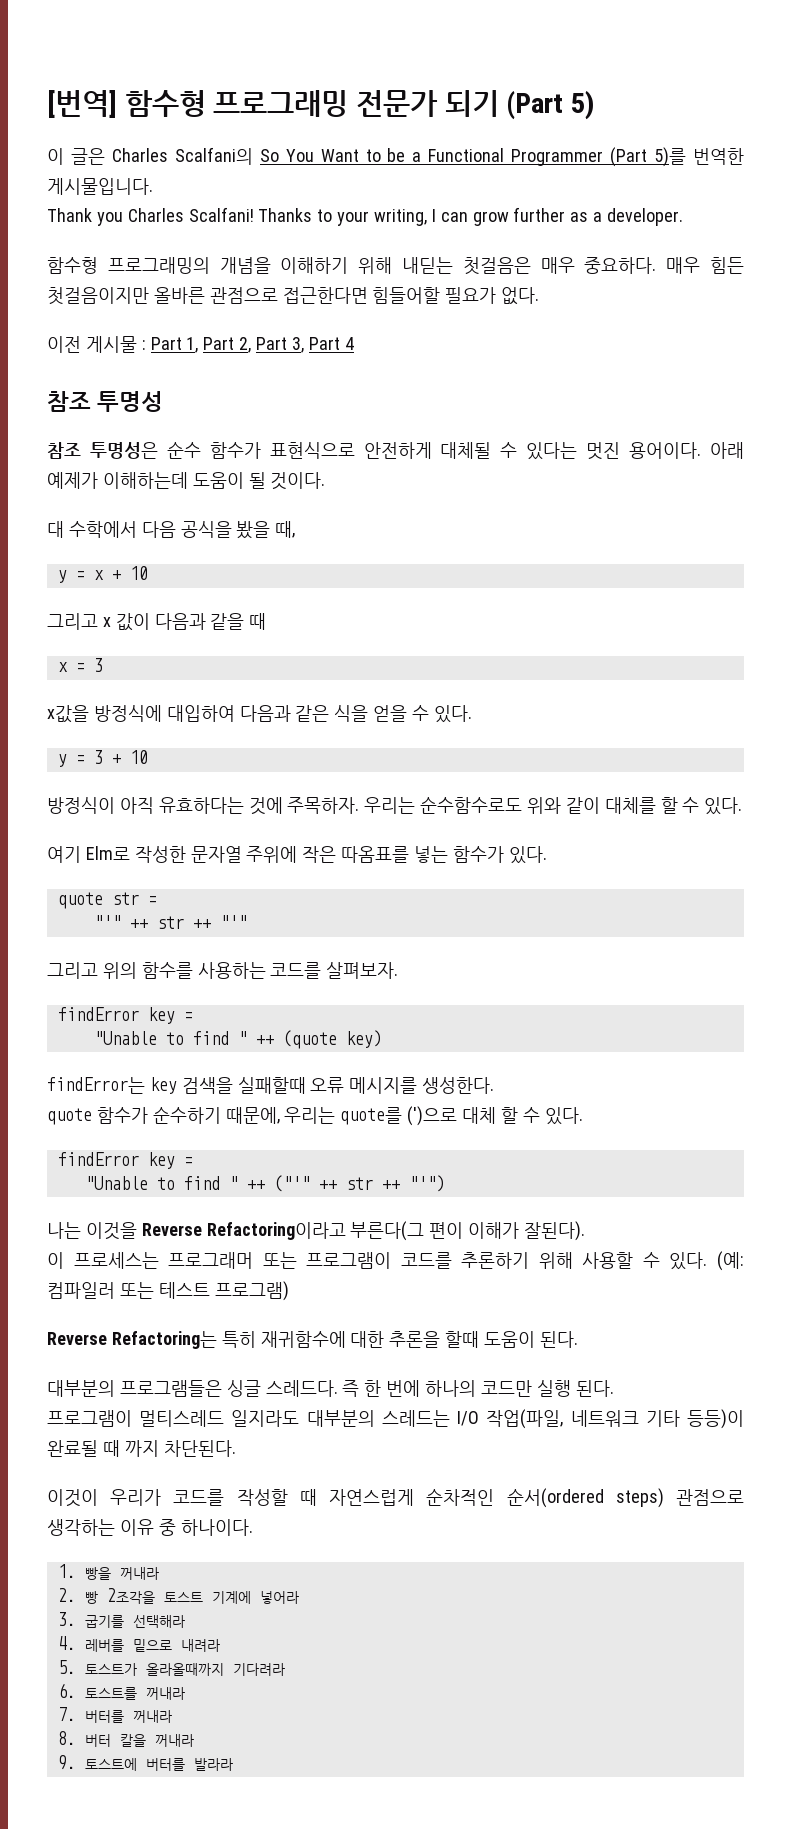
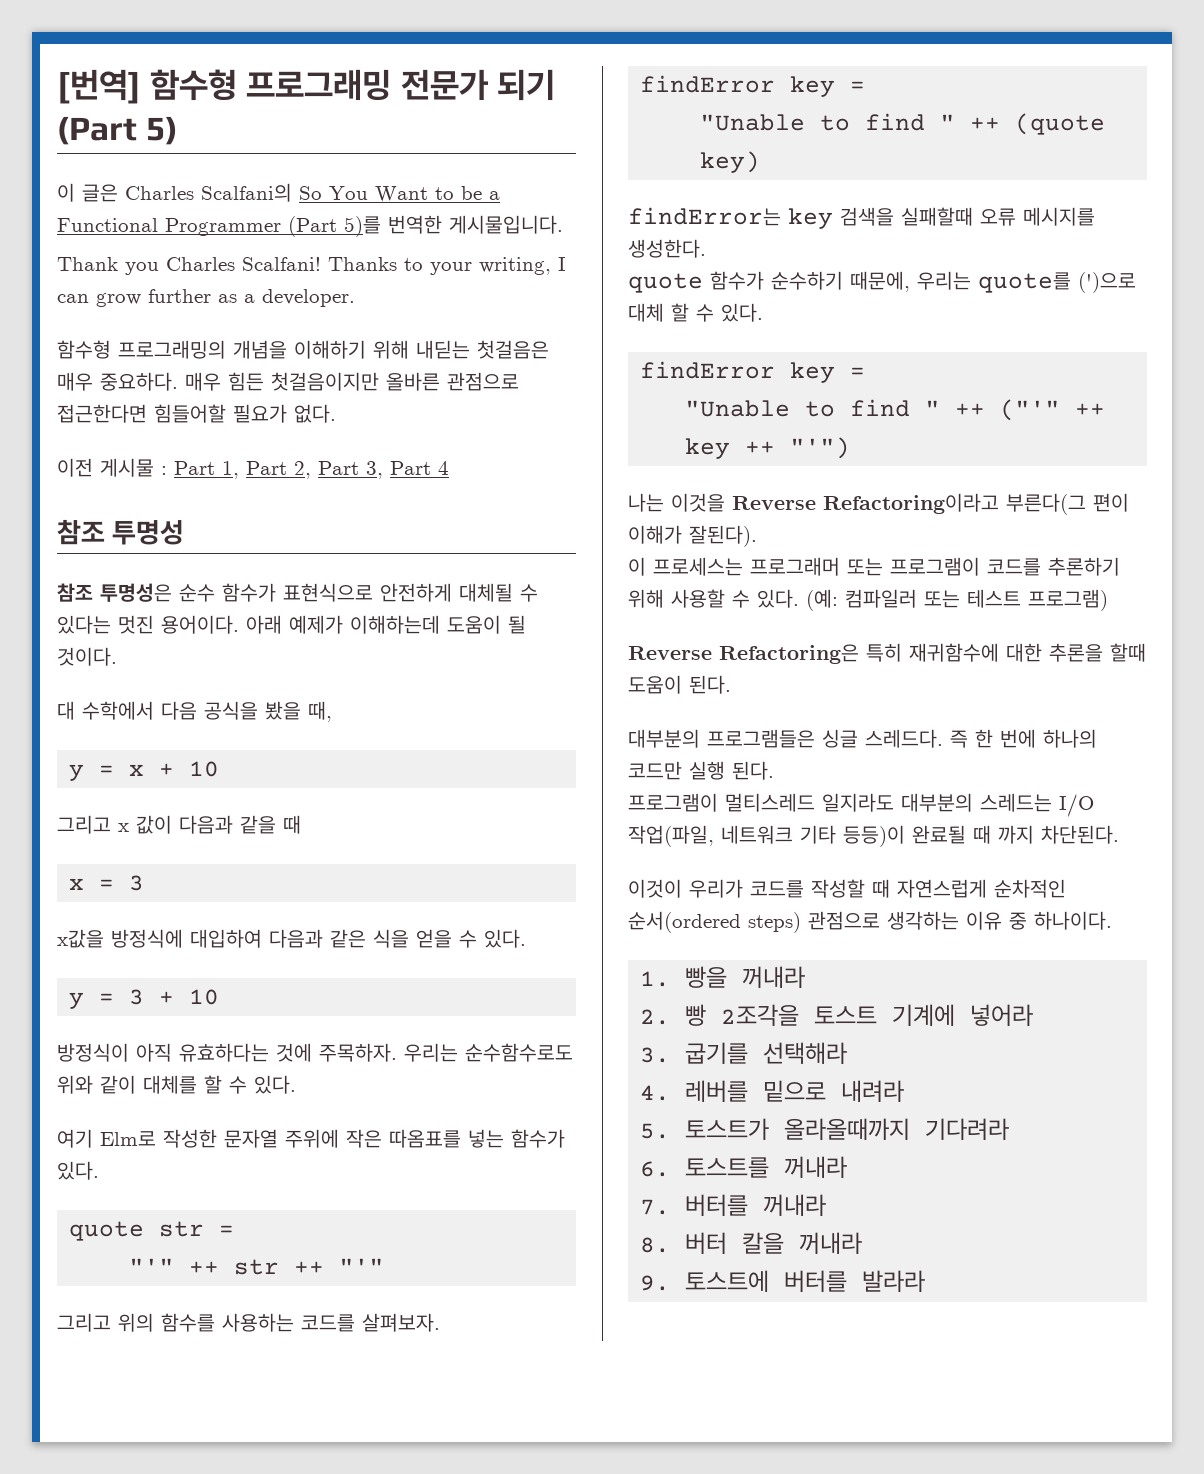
- "Unable to find " ++ ("'" ++ str ++ "'")
+ "Unable to find " ++ ("'" ++ key ++ "'")
- Reverse Refactoring는 특히 재귀함수에 대한 추론을 할때 도움이 된다.
+ Reverse Refactoring은 특히 재귀함수에 대한 추론을 할때 도움이 된다.

